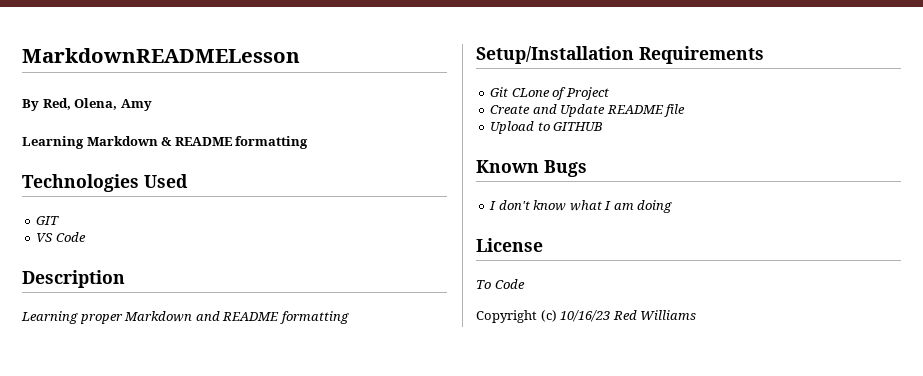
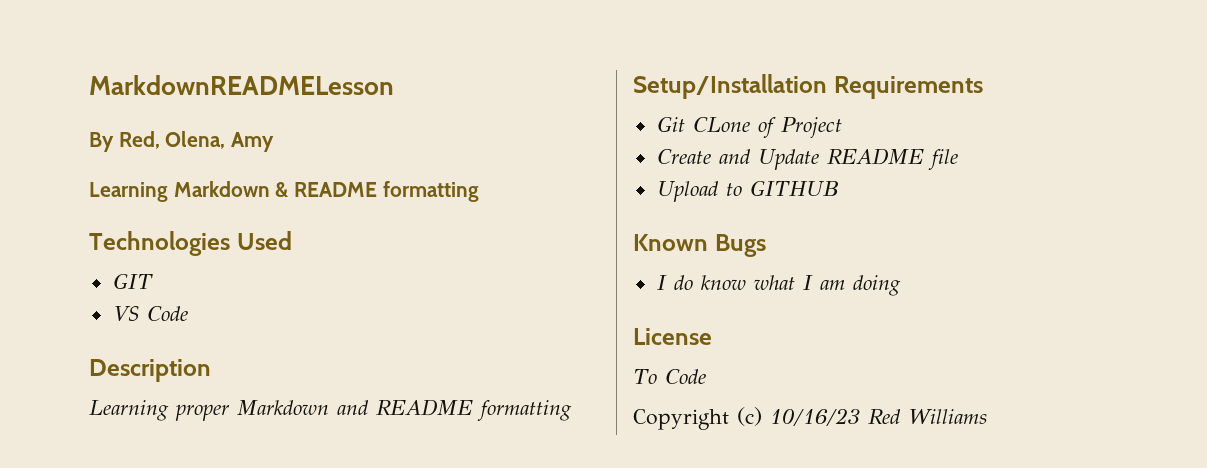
- I don't know what I am doing
+ I do know what I am doing

